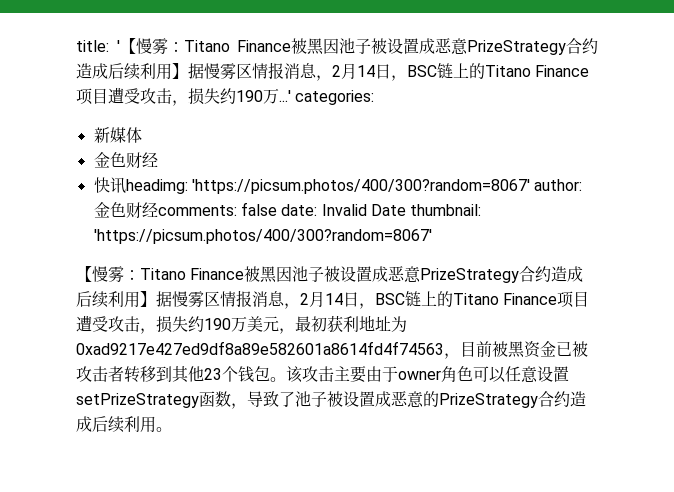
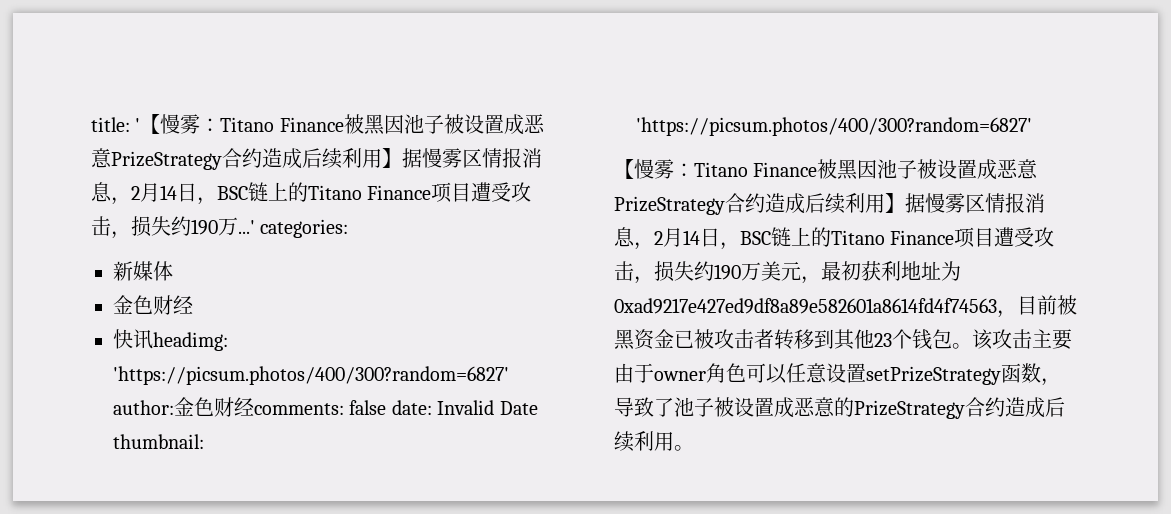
- 快讯headimg: 'https://picsum.photos/400/300?random=8067' author:金色财经comments: false date: Invalid Date thumbnail: 'https://picsum.photos/400/300?random=8067'
+ 快讯headimg: 'https://picsum.photos/400/300?random=6827' author:金色财经comments: false date: Invalid Date thumbnail: 'https://picsum.photos/400/300?random=6827'

